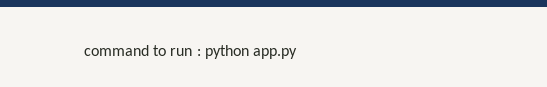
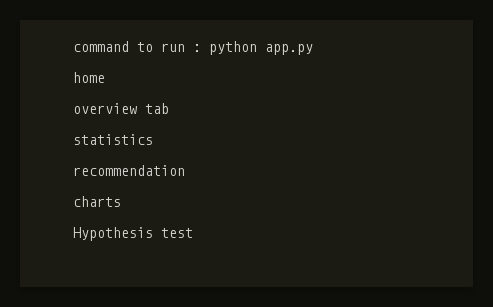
+ home
+ overview tab
+ statistics
+ recommendation
+ charts
+ Hypothesis test

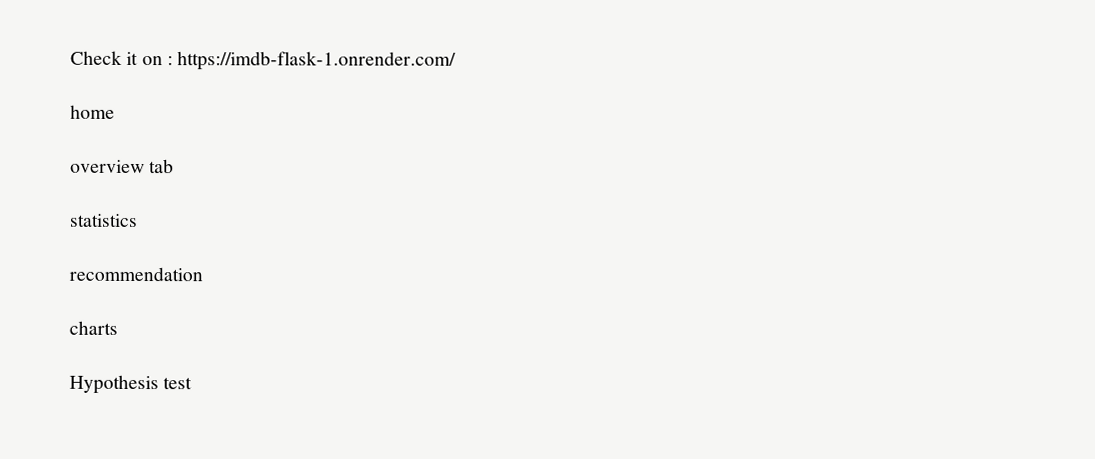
- command to run : python app.py
+ Check it on : https://imdb-flask-1.onrender.com/

